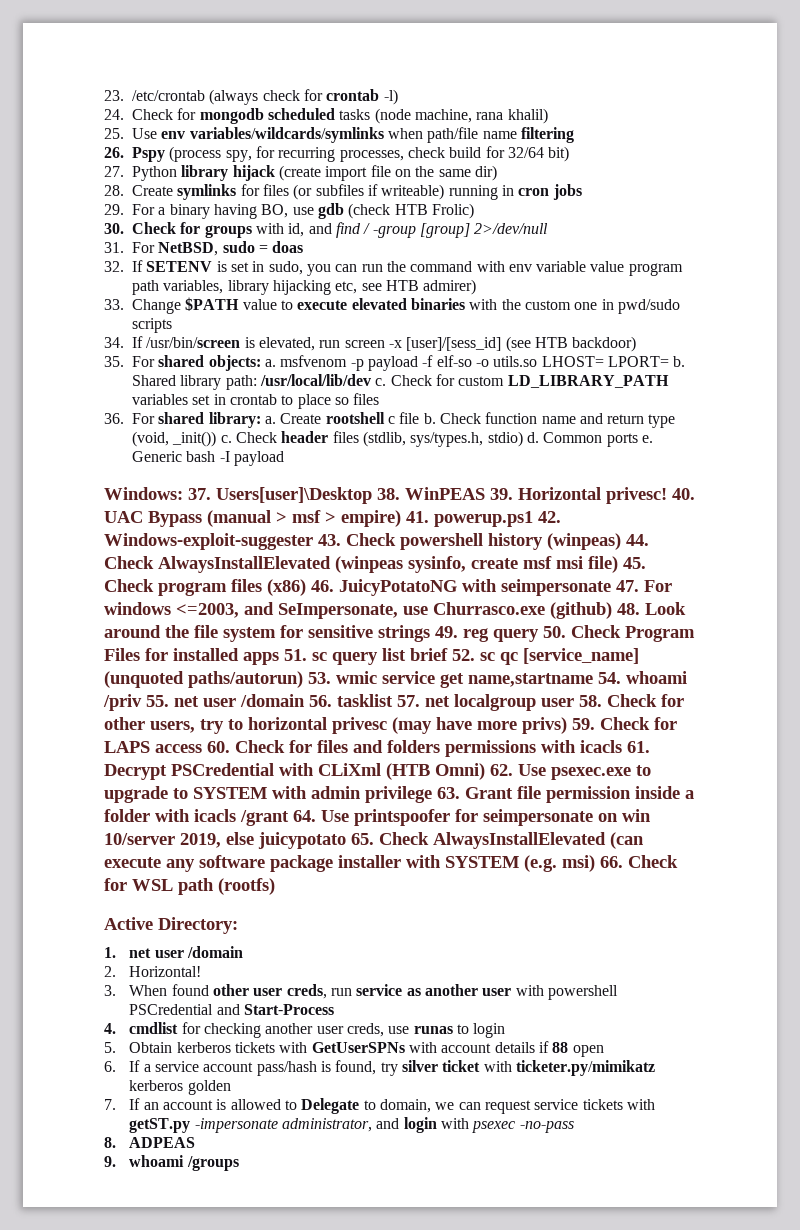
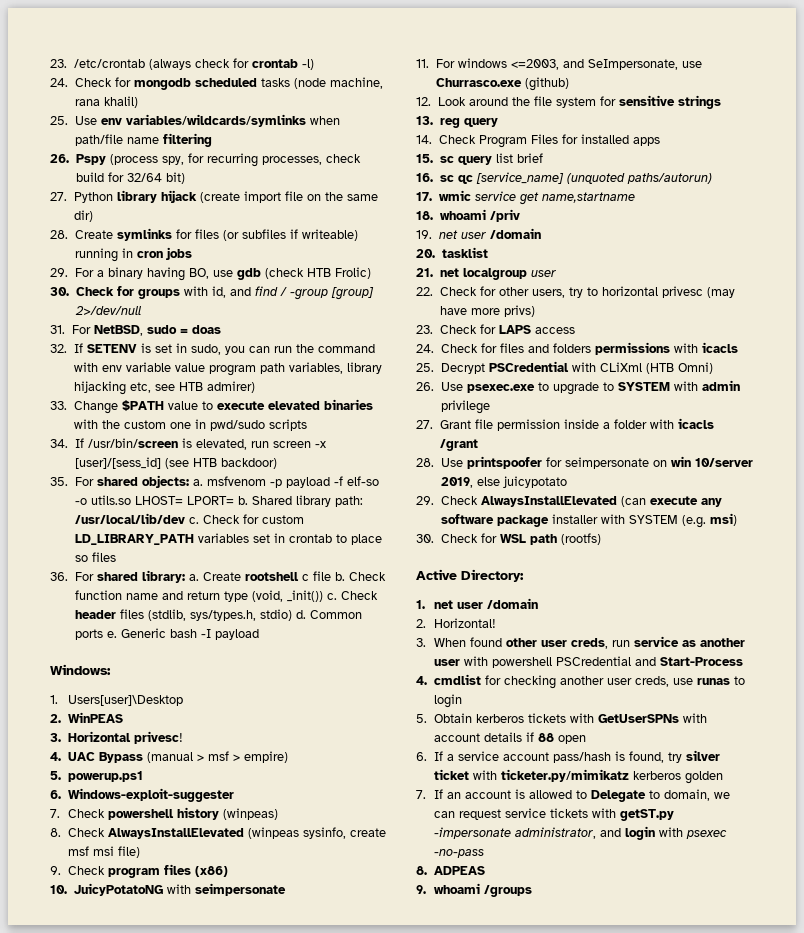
- Windows: 37. Users[user]\Desktop 38. WinPEAS 39. Horizontal privesc! 40. UAC Bypass (manual > msf > empire) 41. powerup.ps1 42. Windows-exploit-suggester 43. Check powershell history (winpeas) 44. Check AlwaysInstallElevated (winpeas sysinfo, create msf msi file) 45. Check program files (x86) 46. JuicyPotatoNG with seimpersonate 47. For windows <=2003, and SeImpersonate, use Churrasco.exe (github) 48. Look around the file system for sensitive strings 49. reg query 50. Check Program Files for installed apps 51. sc query list brief 52. sc qc [service_name] (unquoted paths/autorun) 53. wmic service get name,startname 54. whoami /priv 55. net user /domain 56. tasklist 57. net localgroup user 58. Check for other users, try to horizontal privesc (may have more privs) 59. Check for LAPS access 60. Check for files and folders permissions with icacls 61. Decrypt PSCredential with CLiXml (HTB Omni) 62. Use psexec.exe to upgrade to SYSTEM with admin privilege 63. Grant file permission inside a folder with icacls /grant 64. Use printspoofer for seimpersonate on win 10/server 2019, else juicypotato 65. Check AlwaysInstallElevated (can execute any software package installer with SYSTEM (e.g. msi) 66. Check for WSL path (rootfs)
+ Windows:
+ 1. Users[user]\Desktop
+ 2. WinPEAS
+ 3. Horizontal privesc!
+ 4. UAC Bypass (manual > msf > empire)
+ 5. powerup.ps1
+ 6. Windows-exploit-suggester
+ 7. Check powershell history (winpeas)
+ 8. Check AlwaysInstallElevated (winpeas sysinfo, create msf msi file)
+ 9. Check program files (x86)
+ 10. JuicyPotatoNG with seimpersonate
+ 11. For windows <=2003, and SeImpersonate, use Churrasco.exe (github)
+ 12. Look around the file system for sensitive strings
+ 13. reg query
+ 14. Check Program Files for installed apps
+ 15. sc query list brief
+ 16. sc qc [service_name] (unquoted paths/autorun)
+ 17. wmic service get name,startname
+ 18. whoami /priv
+ 19. net user /domain
+ 20. tasklist
+ 21. net localgroup user
+ 22. Check for other users, try to horizontal privesc (may have more privs)
+ 23. Check for LAPS access
+ 24. Check for files and folders permissions with icacls
+ 25. Decrypt PSCredential with CLiXml (HTB Omni)
+ 26. Use psexec.exe to upgrade to SYSTEM with admin privilege
+ 27. Grant file permission inside a folder with icacls /grant
+ 28. Use printspoofer for seimpersonate on win 10/server 2019, else juicypotato
+ 29. Check AlwaysInstallElevated (can execute any software package installer with SYSTEM (e.g. msi)
+ 30. Check for WSL path (rootfs)

